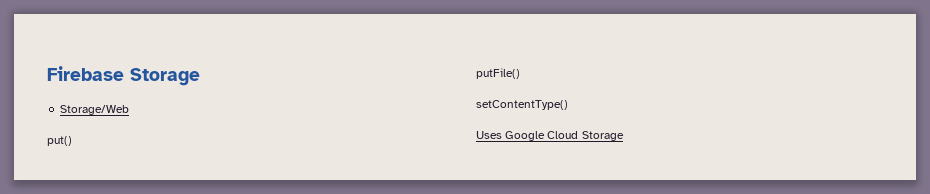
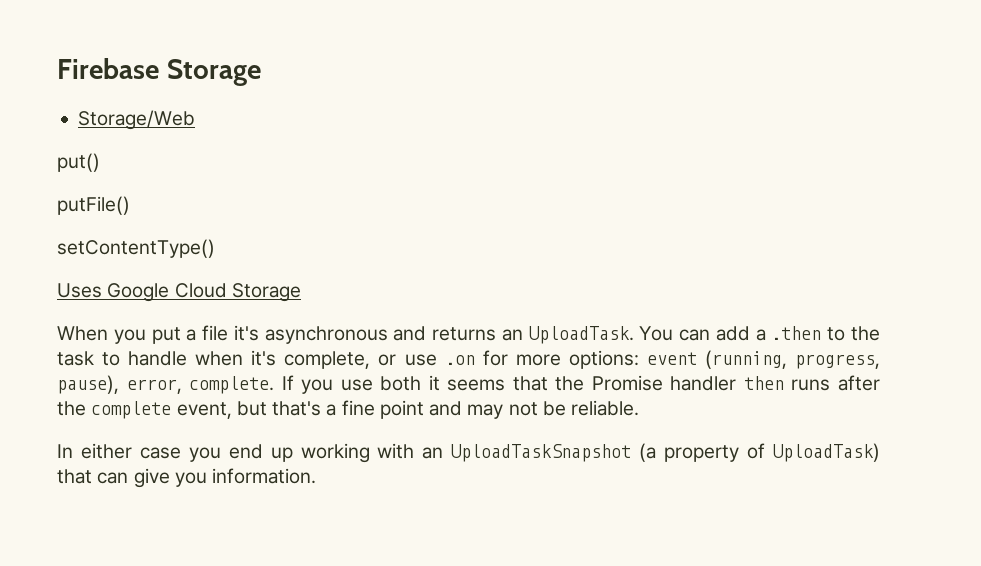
+ When you put a file it's asynchronous and returns an UploadTask. You can add a .then to the task to handle when it's complete, or use .on for more options: event (running, progress, pause), error, complete. If you use both it seems that the Promise handler then runs after the complete event, but that's a fine point and may not be reliable.
+ In either case you end up working with an UploadTaskSnapshot (a property of UploadTask) that can give you information.

